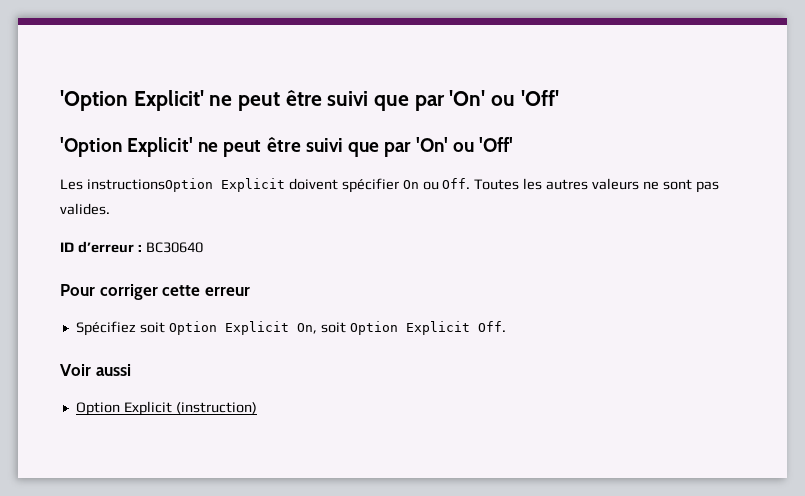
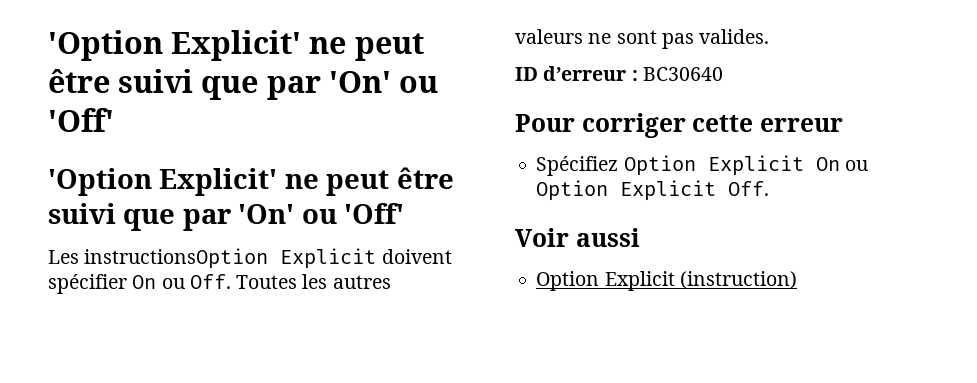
- Spécifiez soit Option Explicit On, soit Option Explicit Off.
+ Spécifiez Option Explicit On ou Option Explicit Off.

